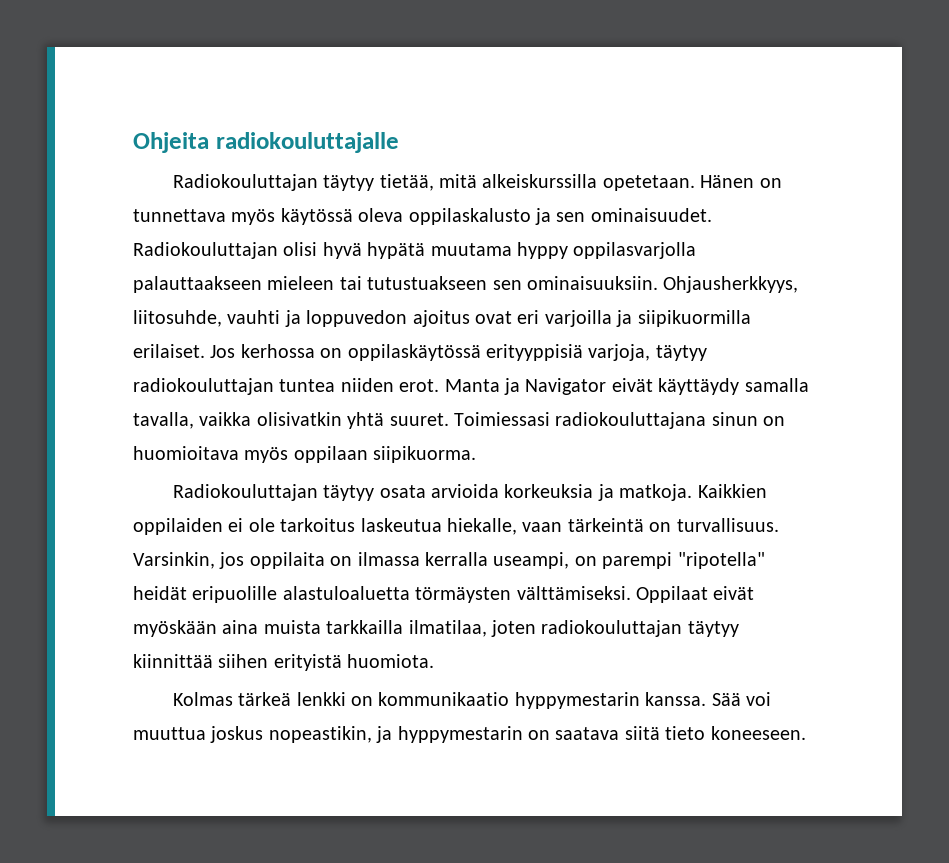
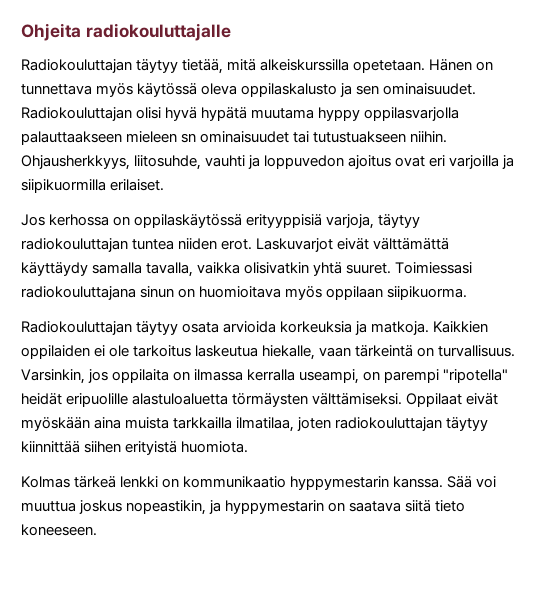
- Radiokouluttajan olisi hyvä hypätä muutama hyppy oppilasvarjolla palauttaakseen mieleen tai tutustuakseen sen ominaisuuksiin.
+ Radiokouluttajan olisi hyvä hypätä muutama hyppy oppilasvarjolla palauttaakseen mieleen sn ominaisuudet tai tutustuakseen niihin.
- Ohjausherkkyys, liitosuhde, vauhti ja loppuvedon ajoitus ovat eri varjoilla ja siipikuormilla erilaiset. Jos kerhossa on oppilaskäytössä erityyppisiä varjoja, täytyy radiokouluttajan tuntea niiden erot.
+ Ohjausherkkyys, liitosuhde, vauhti ja loppuvedon ajoitus ovat eri varjoilla ja siipikuormilla erilaiset.
+ Jos kerhossa on oppilaskäytössä erityyppisiä varjoja, täytyy radiokouluttajan tuntea niiden erot.
- Manta ja Navigator eivät käyttäydy samalla tavalla, vaikka olisivatkin yhtä suuret.
+ Laskuvarjot eivät välttämättä käyttäydy samalla tavalla, vaikka olisivatkin yhtä suuret.

